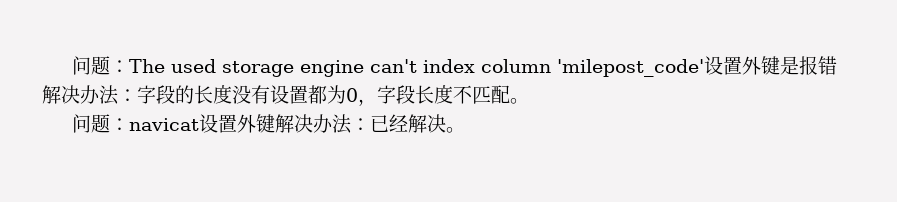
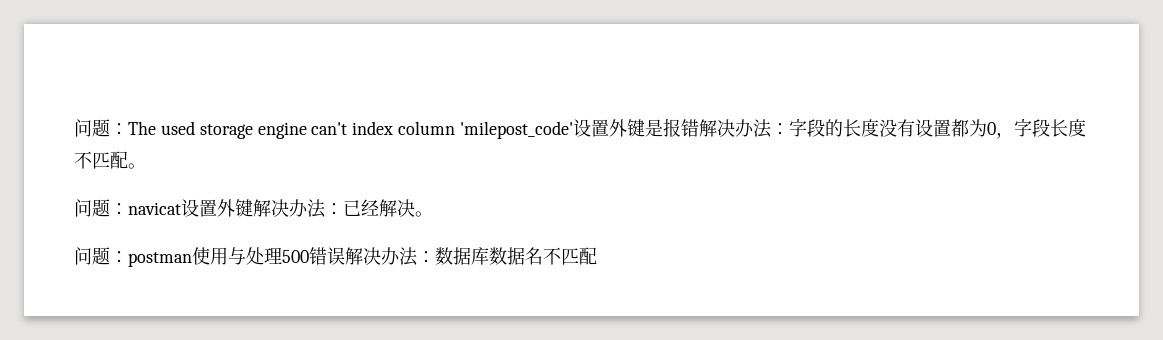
+ 问题：postman使用与处理500错误解决办法：数据库数据名不匹配

